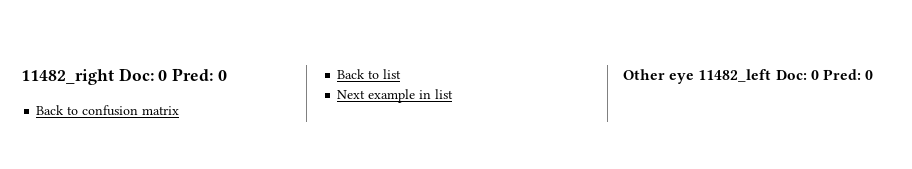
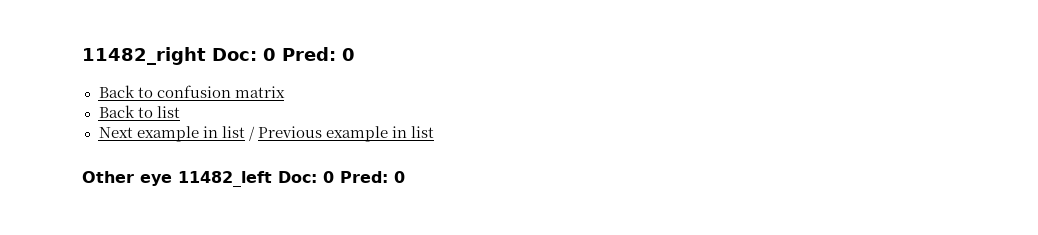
- Next example in list
+ Next example in list / Previous example in list

